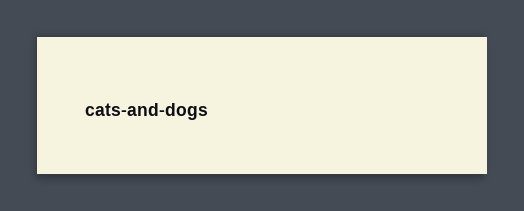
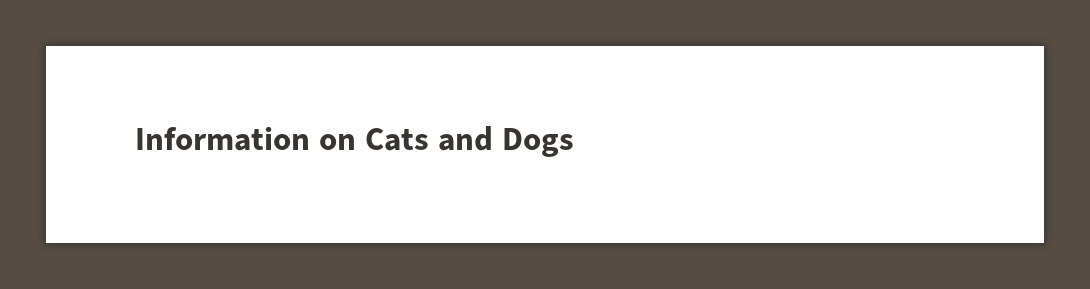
- cats-and-dogs
+ Information on Cats and Dogs

